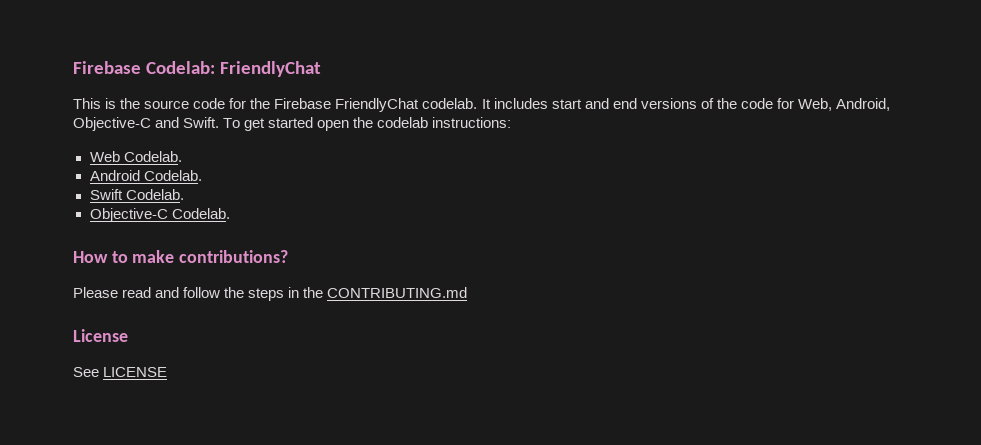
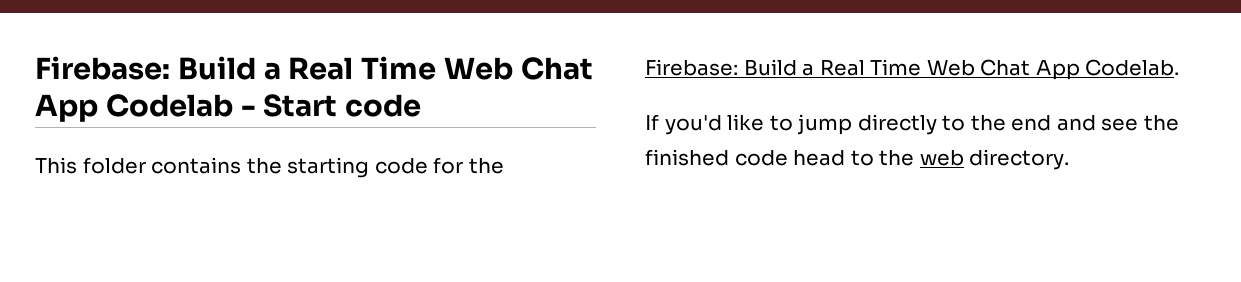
- Firebase Codelab: FriendlyChat
- This is the source code for the Firebase FriendlyChat codelab. It includes start and end versions of the code for Web, Android, Objective-C and Swift. To get started open the codelab instructions:
- Web Codelab.
- Android Codelab.
- Swift Codelab.
- Objective-C Codelab.
- How to make contributions?
- Please read and follow the steps in the CONTRIBUTING.md
- License
- See LICENSE
+ Firebase: Build a Real Time Web Chat App Codelab - Start code
+ This folder contains the starting code for the Firebase: Build a Real Time Web Chat App Codelab.
+ If you'd like to jump directly to the end and see the finished code head to the web directory.

